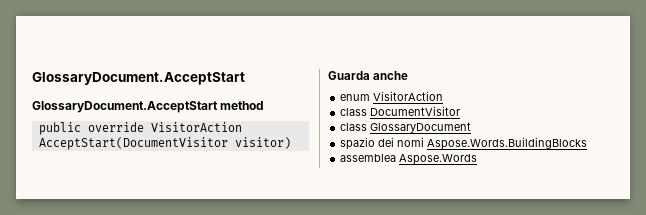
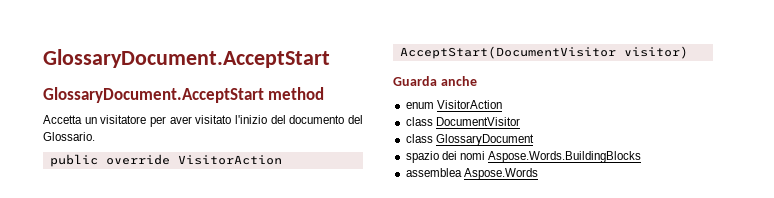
+ Accetta un visitatore per aver visitato l'inizio del documento del Glossario.

